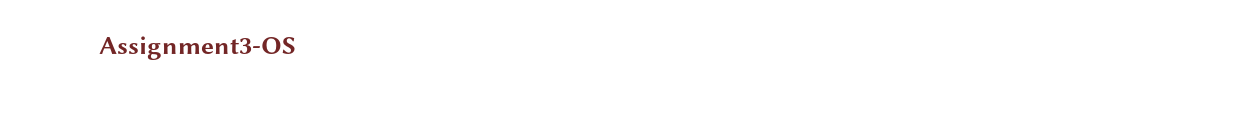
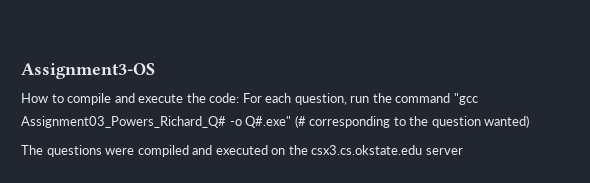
+ How to compile and execute the code: For each question, run the command "gcc Assignment03_Powers_Richard_Q# -o Q#.exe" (# corresponding to the question wanted)
+ The questions were compiled and executed on the csx3.cs.okstate.edu server

